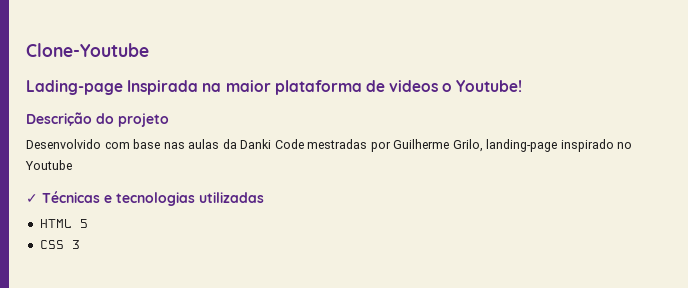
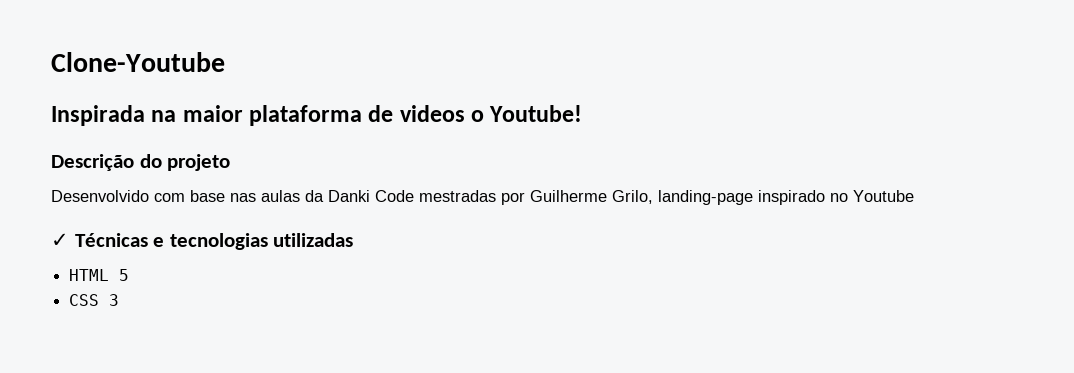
- Lading-page Inspirada na maior plataforma de videos o Youtube!
+ Inspirada na maior plataforma de videos o Youtube!

